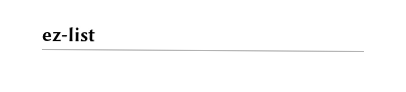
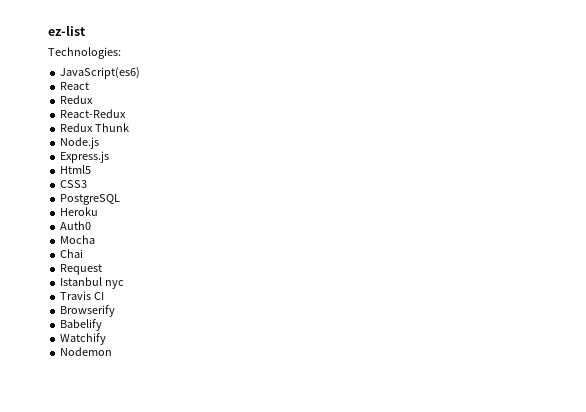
+ Technologies:
+ JavaScript(es6)
+ React
+ Redux
+ React-Redux
+ Redux Thunk
+ Node.js
+ Express.js
+ Html5
+ CSS3
+ PostgreSQL
+ Heroku
+ Auth0
+ Mocha
+ Chai
+ Request
+ Istanbul nyc
+ Travis CI
+ Browserify
+ Babelify
+ Watchify
+ Nodemon

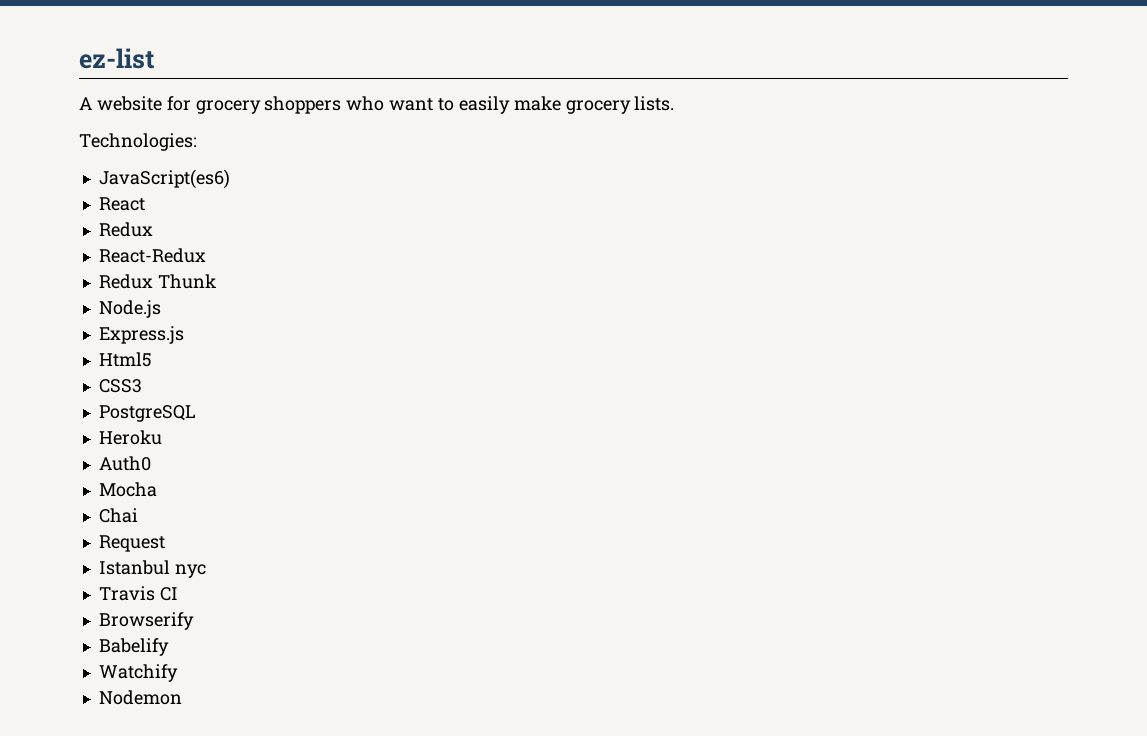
+ A website for grocery shoppers who want to easily make grocery lists.

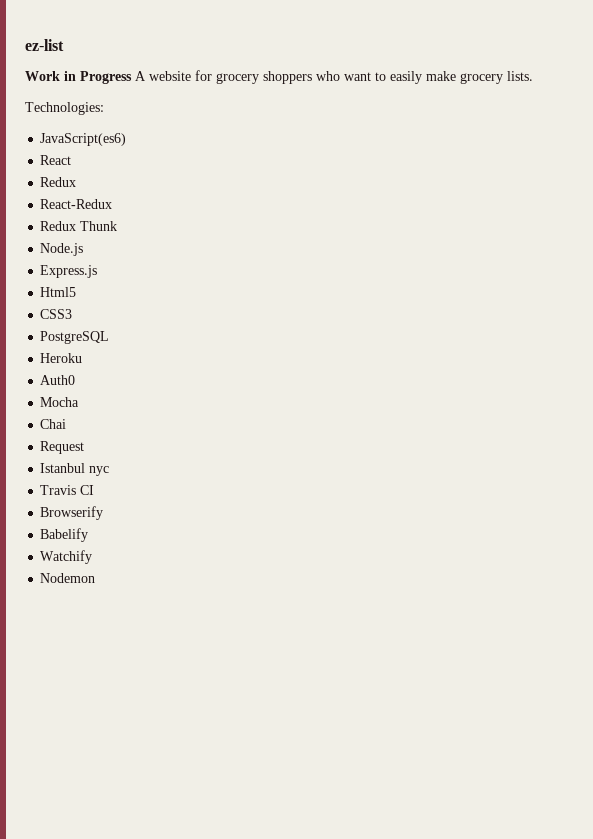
- A website for grocery shoppers who want to easily make grocery lists.
+ Work in Progress A website for grocery shoppers who want to easily make grocery lists.

